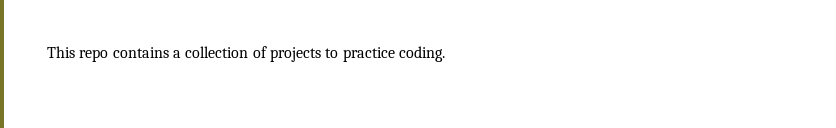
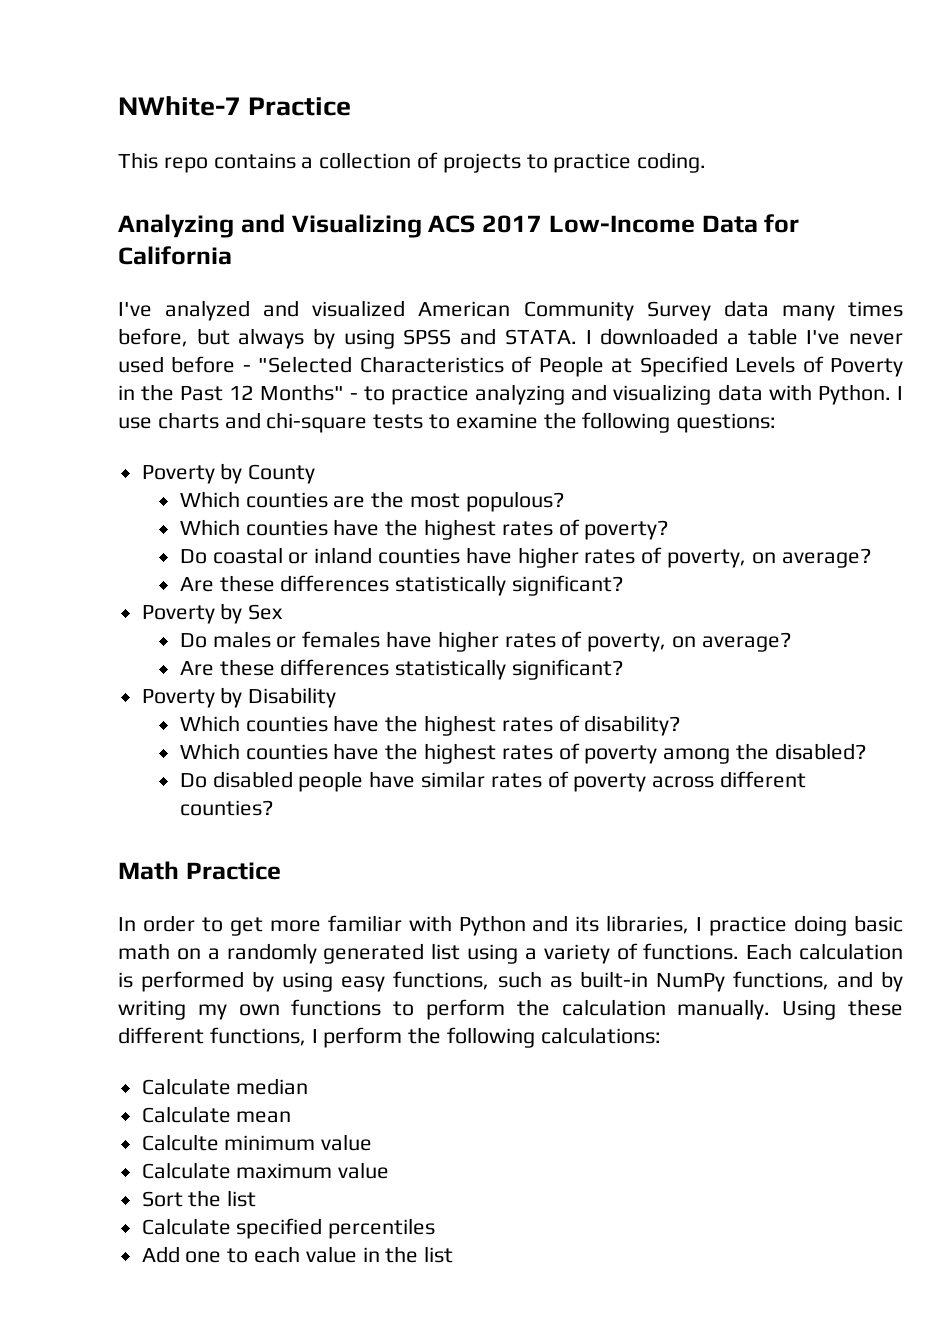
+ NWhite-7 Practice
+ Analyzing and Visualizing ACS 2017 Low-Income Data for California
+ I've analyzed and visualized American Community Survey data many times before, but always by using SPSS and STATA. I downloaded a table I've never used before - "Selected Characteristics of People at Specified Levels of Poverty in the Past 12 Months" - to practice analyzing and visualizing data with Python. I use charts and chi-square tests to examine the following questions:
+ Poverty by County
+ Which counties are the most populous?
+ Which counties have the highest rates of poverty?
+ Do coastal or inland counties have higher rates of poverty, on average?
+ Are these differences statistically significant?
+ Poverty by Sex
+ Do males or females have higher rates of poverty, on average?
+ Are these differences statistically significant?
+ Poverty by Disability
+ Which counties have the highest rates of disability?
+ Which counties have the highest rates of poverty among the disabled?
+ Do disabled people have similar rates of poverty across different counties?
+ Math Practice
+ In order to get more familiar with Python and its libraries, I practice doing basic math on a randomly generated list using a variety of functions. Each calculation is performed by using easy functions, such as built-in NumPy functions, and by writing my own functions to perform the calculation manually. Using these different functions, I perform the following calculations:
+ Calculate median
+ Calculate mean
+ Calculte minimum value
+ Calculate maximum value
+ Sort the list
+ Calculate specified percentiles
+ Add one to each value in the list

